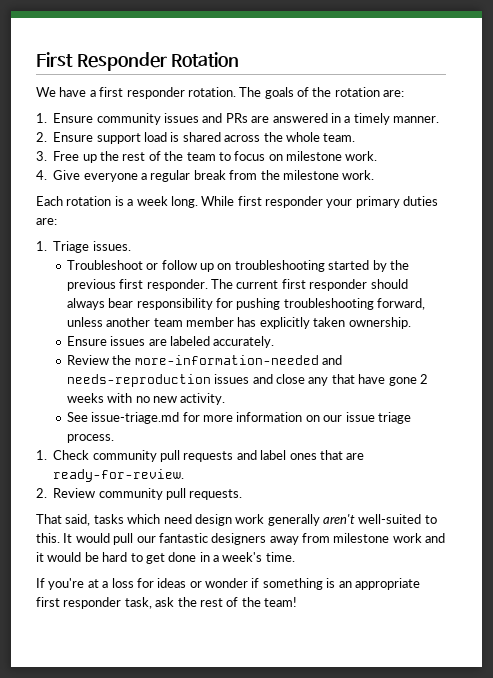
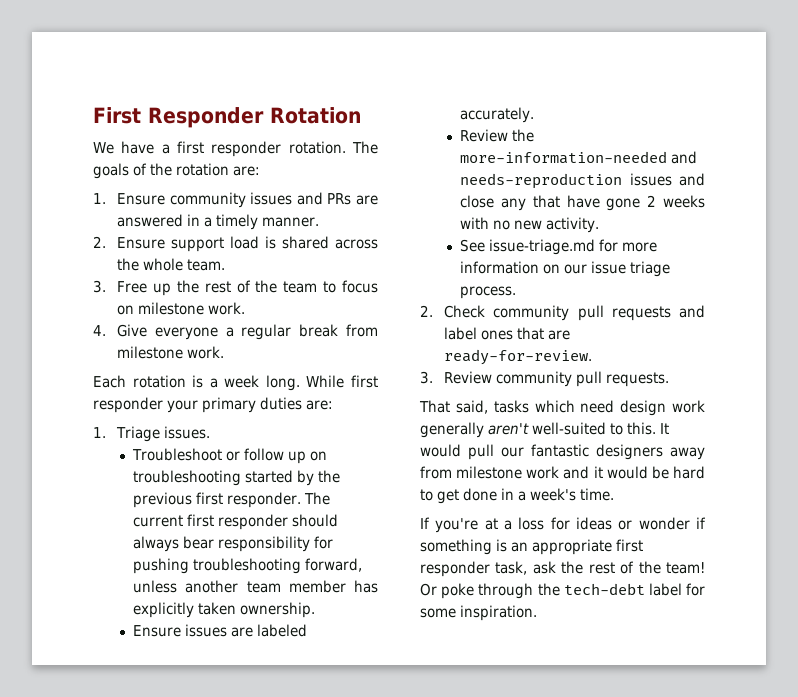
- 4. Give everyone a regular break from the milestone work.
+ 4. Give everyone a regular break from milestone work.
- 1. Check community pull requests and label ones that are ready-for-review.
+ 2. Check community pull requests and label ones that are ready-for-review.
- 2. Review community pull requests.
+ 3. Review community pull requests.
+ Or poke through the tech-debt label for some inspiration.

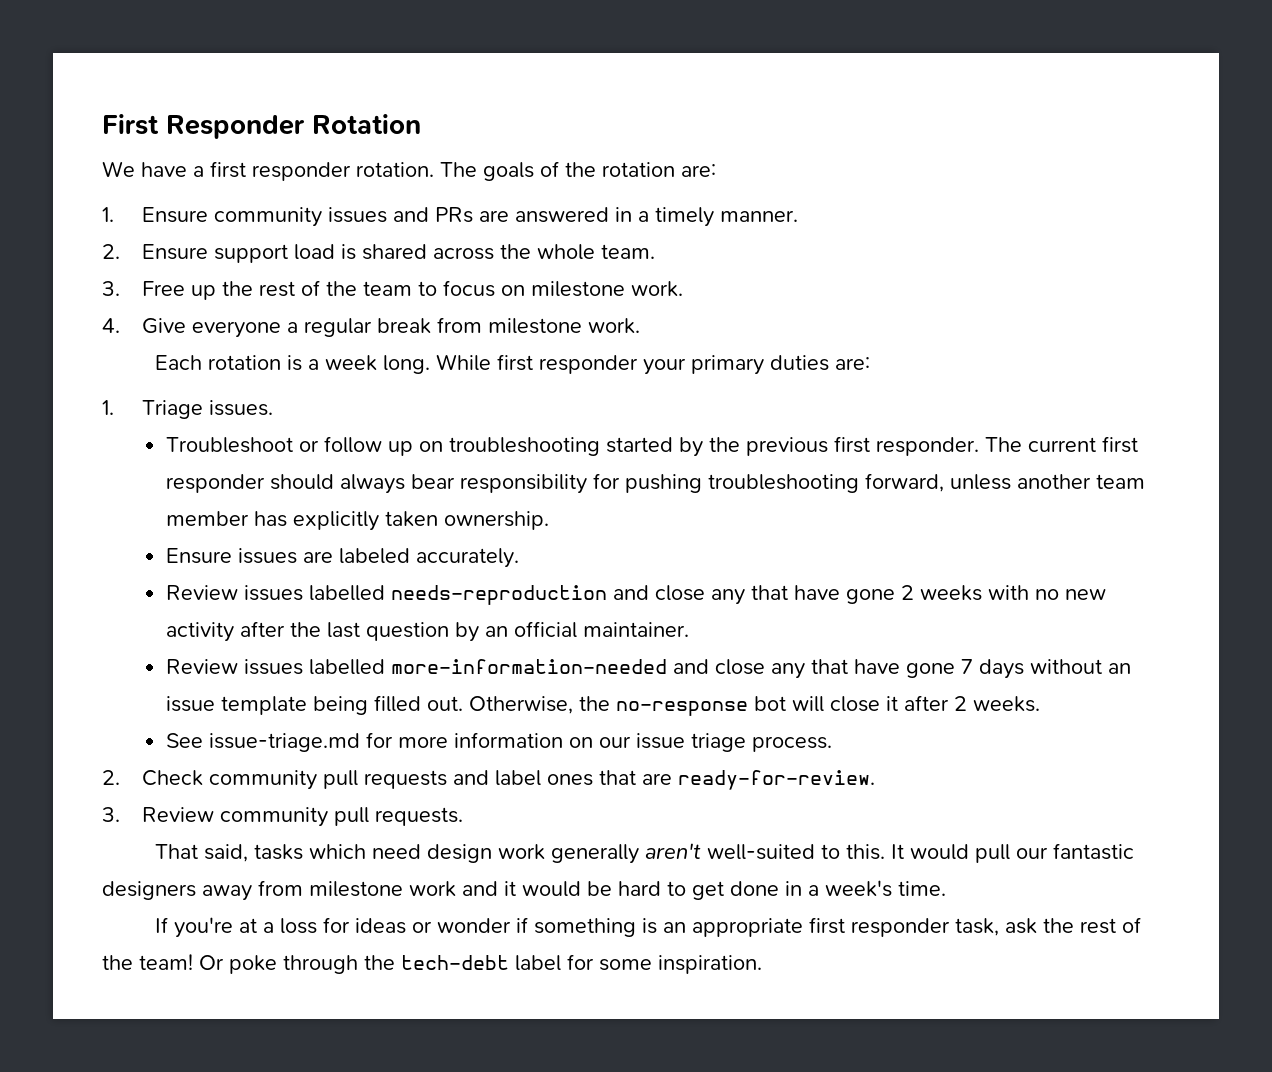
- Review the more-information-needed and needs-reproduction issues and close any that have gone 2 weeks with no new activity.
+ Review issues labelled needs-reproduction and close any that have gone 2 weeks with no new activity after the last question by an official maintainer.
+ Review issues labelled more-information-needed and close any that have gone 7 days without an issue template being filled out. Otherwise, the no-response bot will close it after 2 weeks.

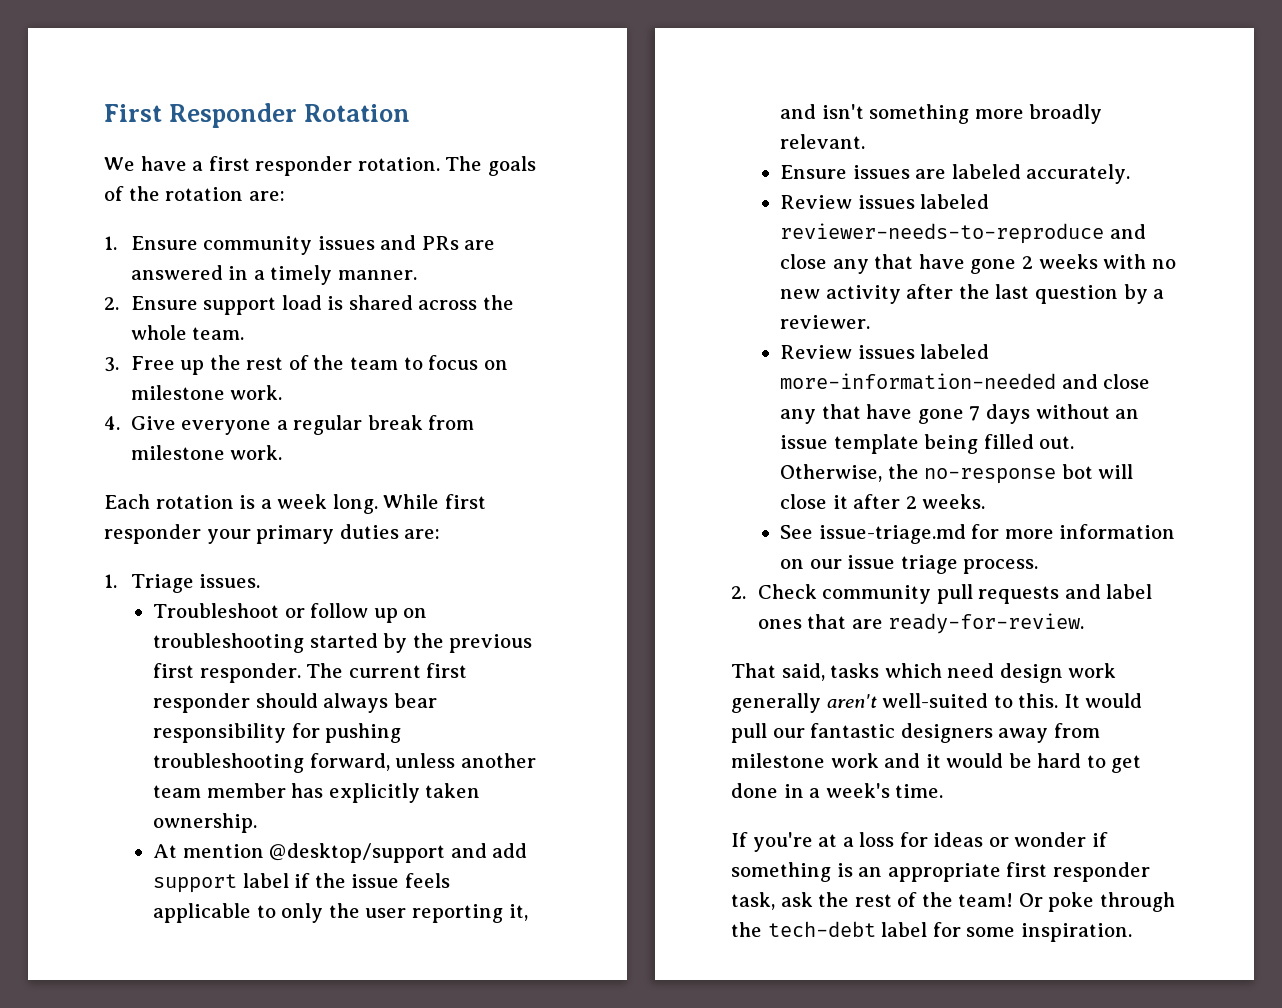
+ At mention @desktop/support and add support label if the issue feels applicable to only the user reporting it, and isn't something more broadly relevant.
- Review issues labelled needs-reproduction and close any that have gone 2 weeks with no new activity after the last question by an official maintainer.
- Review issues labelled more-information-needed and close any that have gone 7 days without an issue template being filled out.
+ Review issues labeled reviewer-needs-to-reproduce and close any that have gone 2 weeks with no new activity after the last question by a reviewer.
+ Review issues labeled more-information-needed and close any that have gone 7 days without an issue template being filled out.
- 3. Review community pull requests.

